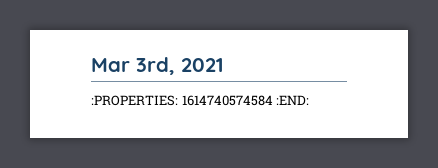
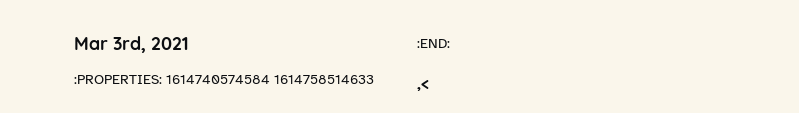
- :PROPERTIES: 1614740574584 :END:
+ :PROPERTIES: 1614740574584 1614758514633 :END:
+ ,<

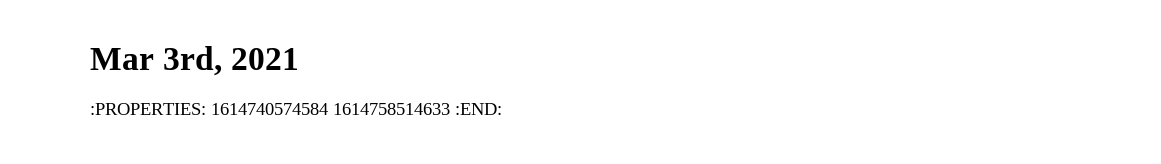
- ,<

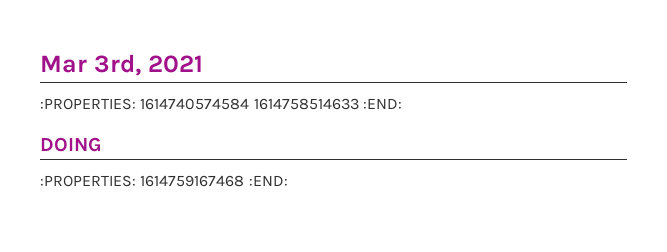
+ DOING
+ :PROPERTIES: 1614759167468 :END:

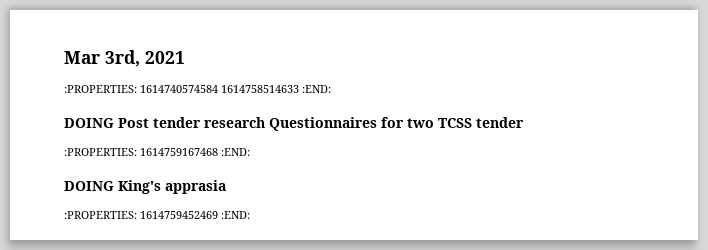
- DOING
+ DOING Post tender research Questionnaires for two TCSS tender
  :PROPERTIES: 1614759167468 :END:
+ DOING King's apprasia
+ :PROPERTIES: 1614759452469 :END:

